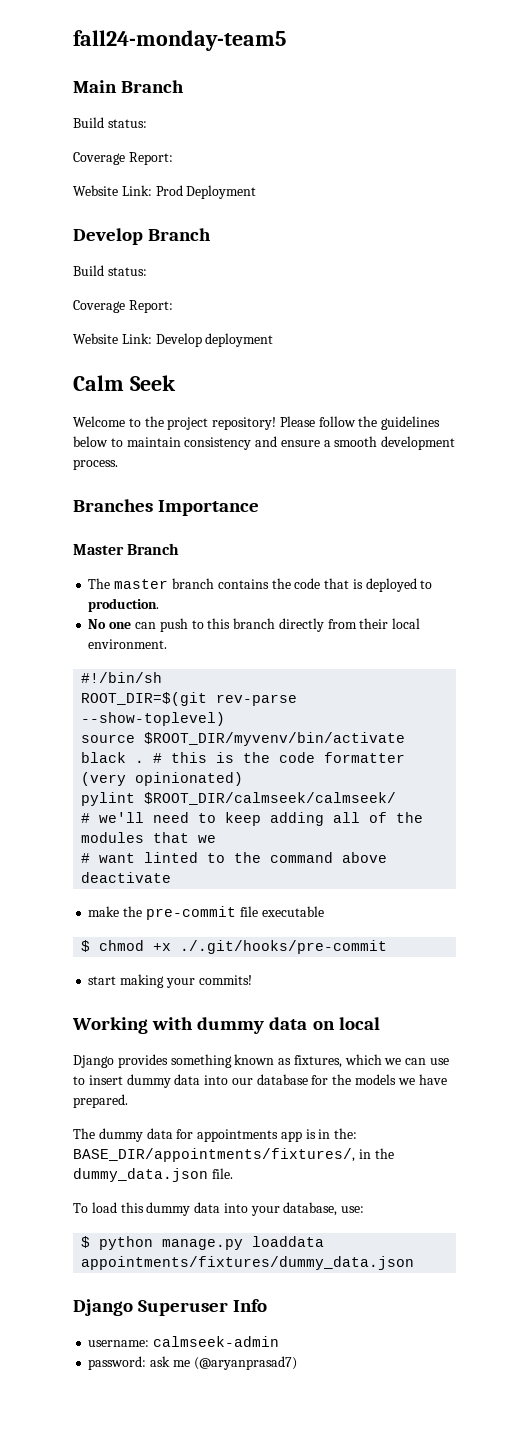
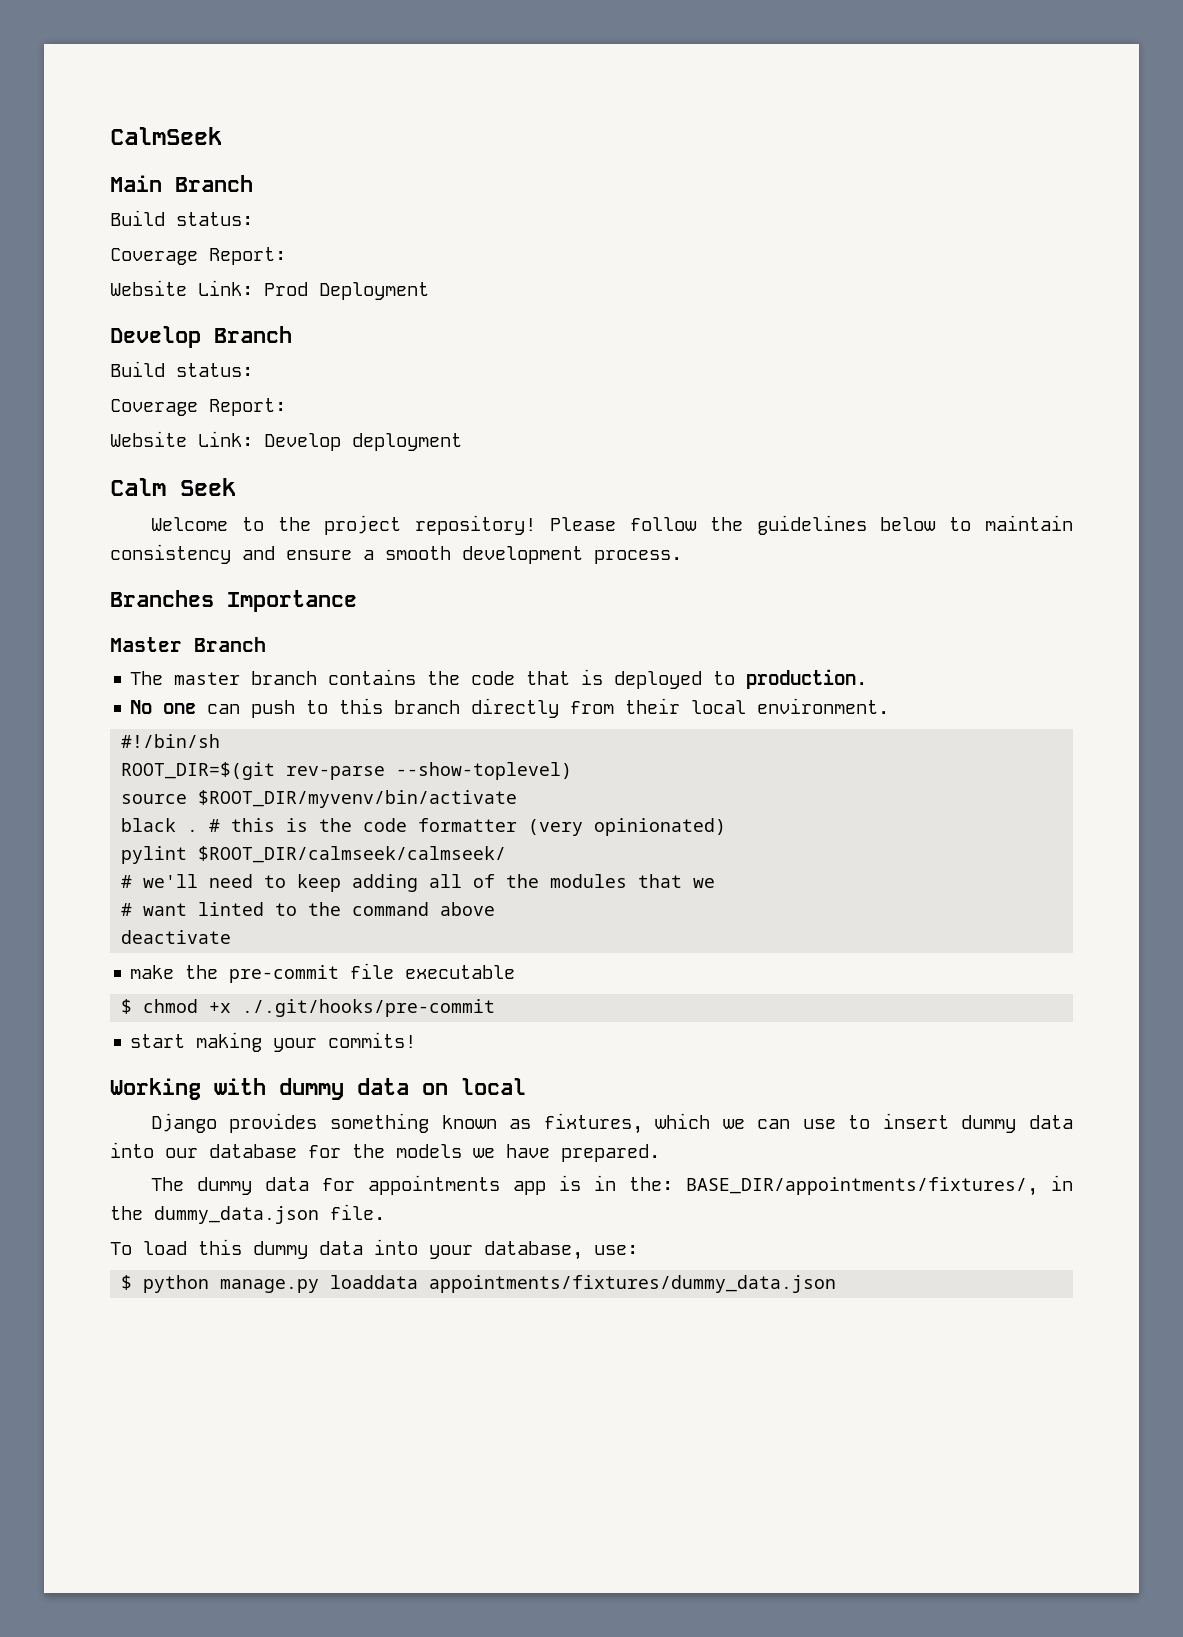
- fall24-monday-team5
+ CalmSeek
- Django Superuser Info
- username: calmseek-admin
- password: ask me (@aryanprasad7)

